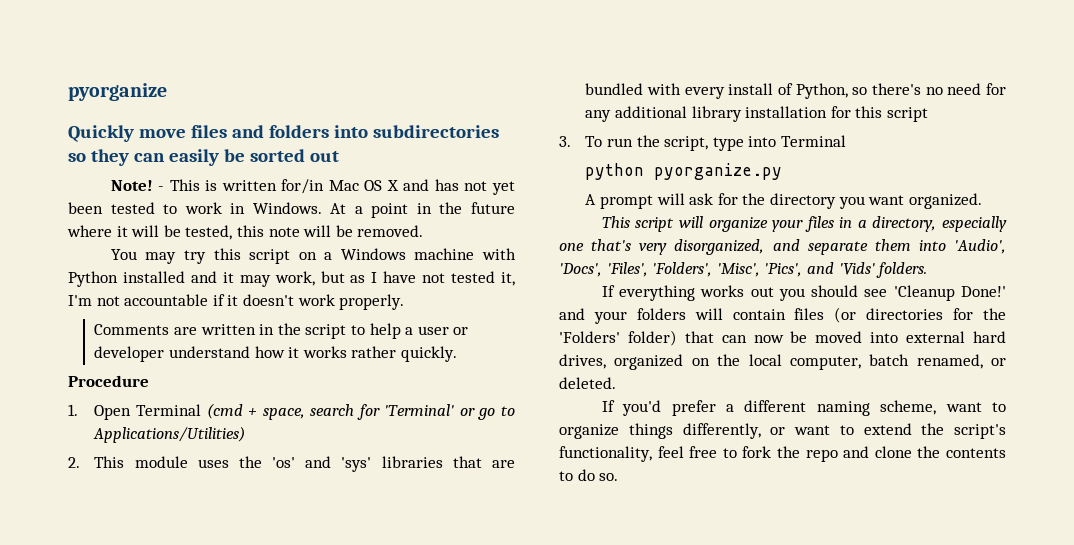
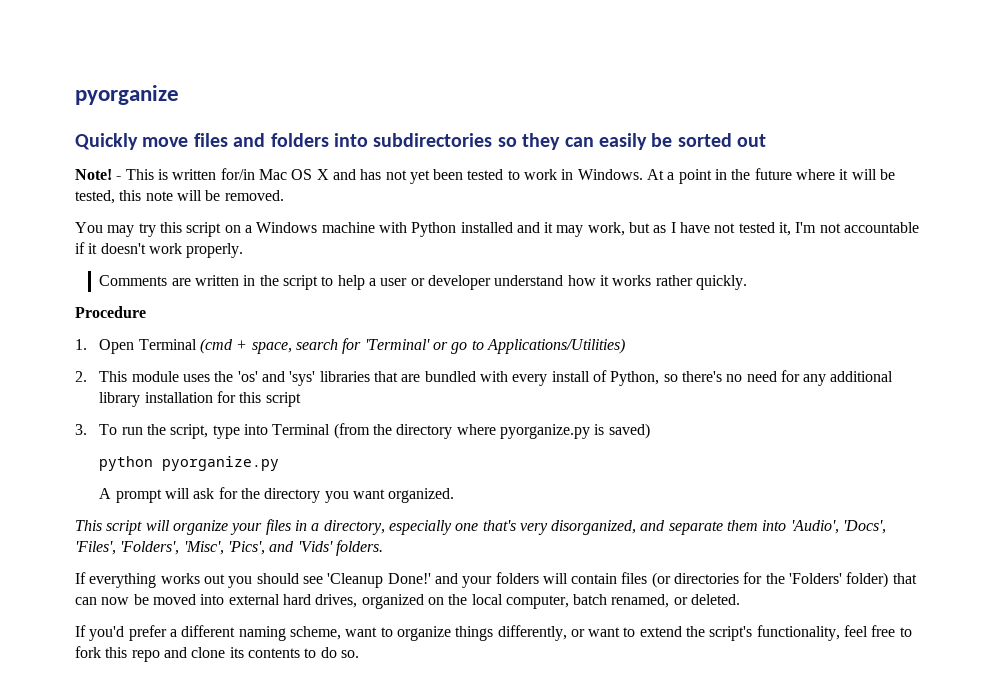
- 3. To run the script, type into Terminal
+ 3. To run the script, type into Terminal (from the directory where pyorganize.py is saved)
- If you'd prefer a different naming scheme, want to organize things differently, or want to extend the script's functionality, feel free to fork the repo and clone the contents to do so.
+ If you'd prefer a different naming scheme, want to organize things differently, or want to extend the script's functionality, feel free to fork this repo and clone its contents to do so.

